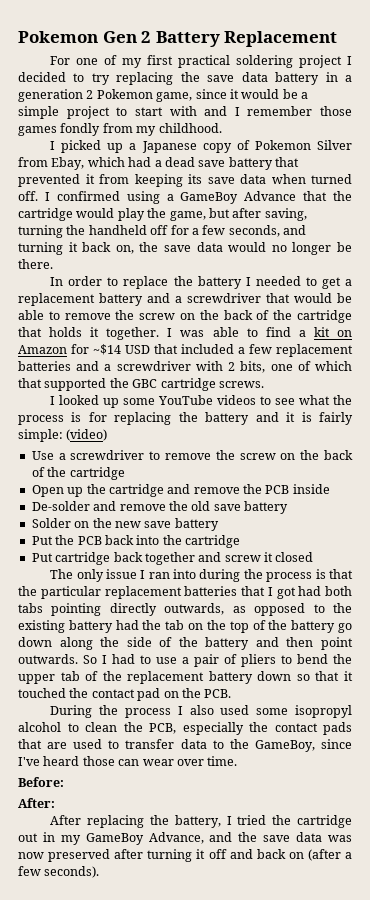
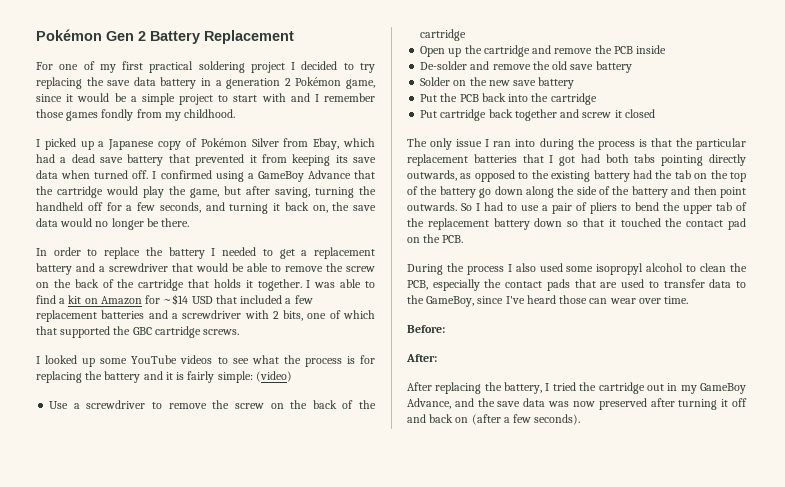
- Pokemon Gen 2 Battery Replacement
+ Pokémon Gen 2 Battery Replacement
- For one of my first practical soldering project I decided to try replacing the save data battery in a generation 2 Pokemon game, since it would be a simple project to start with and I remember those games fondly from my childhood.
+ For one of my first practical soldering project I decided to try replacing the save data battery in a generation 2 Pokémon game, since it would be a simple project to start with and I remember those games fondly from my childhood.
- I picked up a Japanese copy of Pokemon Silver from Ebay, which had a dead save battery that prevented it from keeping its save data when turned off.
+ I picked up a Japanese copy of Pokémon Silver from Ebay, which had a dead save battery that prevented it from keeping its save data when turned off.

